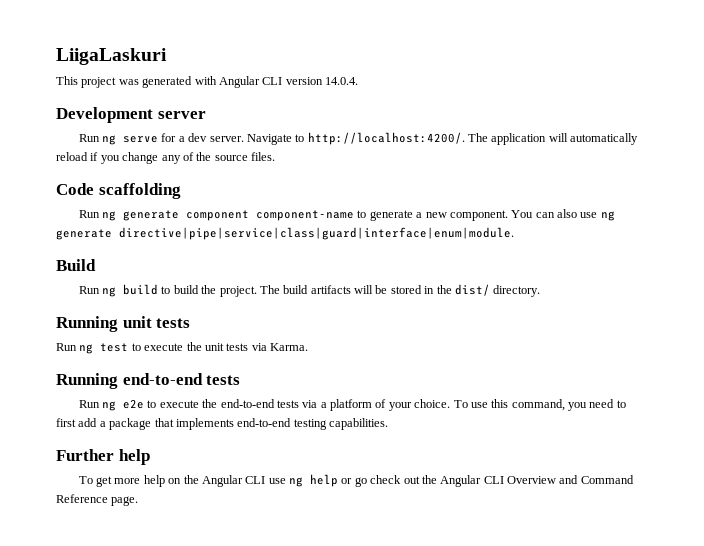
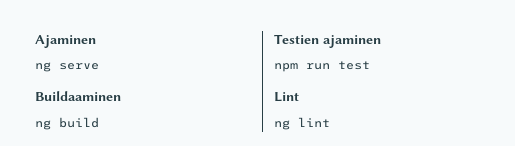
- LiigaLaskuri
- This project was generated with Angular CLI version 14.0.4.
- Development server
- Run ng serve for a dev server. Navigate to http://localhost:4200/. The application will automatically reload if you change any of the source files.
- Code scaffolding
- Run ng generate component component-name to generate a new component. You can also use ng generate directive|pipe|service|class|guard|interface|enum|module.
- Build
- Run ng build to build the project. The build artifacts will be stored in the dist/ directory.
- Running unit tests
- Run ng test to execute the unit tests via Karma.
- Running end-to-end tests
- Run ng e2e to execute the end-to-end tests via a platform of your choice. To use this command, you need to first add a package that implements end-to-end testing capabilities.
- Further help
- To get more help on the Angular CLI use ng help or go check out the Angular CLI Overview and Command Reference page.
+ Ajaminen
+ ng serve
+ Buildaaminen
+ ng build
+ Testien ajaminen
+ npm run test
+ Lint
+ ng lint

